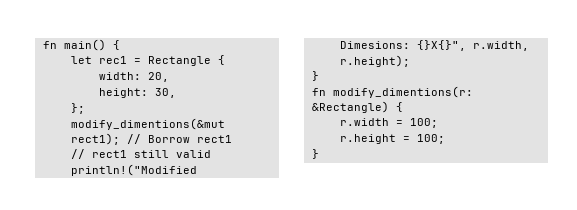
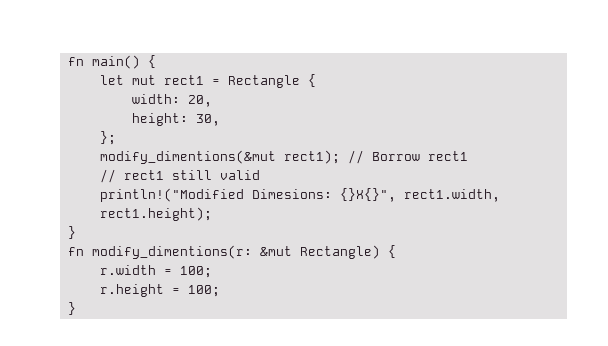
- let rec1 = Rectangle {
+ let mut rect1 = Rectangle {
- println!("Modified Dimesions: {}X{}", r.width, r.height);
+ println!("Modified Dimesions: {}X{}", rect1.width, rect1.height);
- fn modify_dimentions(r: &Rectangle) {
+ fn modify_dimentions(r: &mut Rectangle) {

